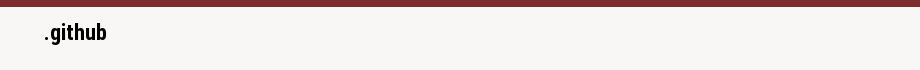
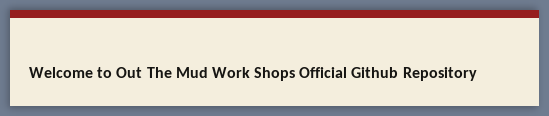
- .github
+ Welcome to Out The Mud Work Shops Official Github Repository

